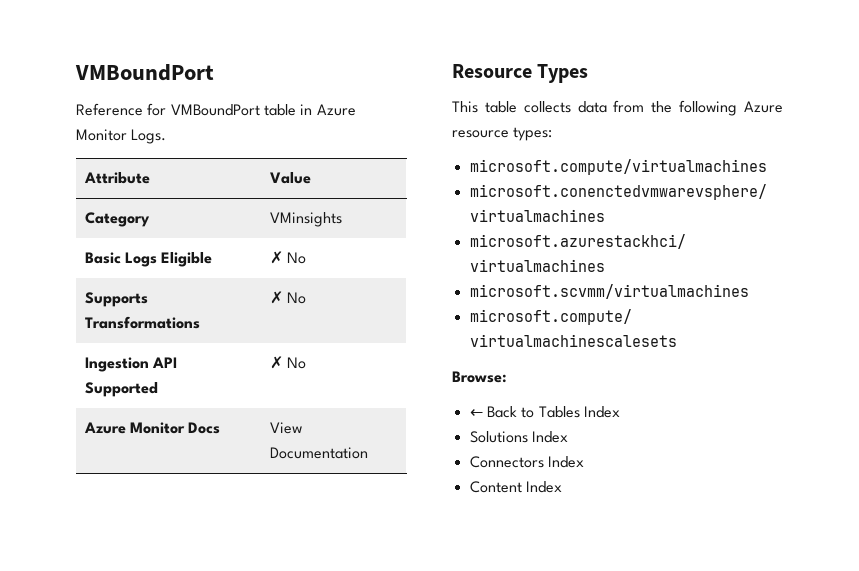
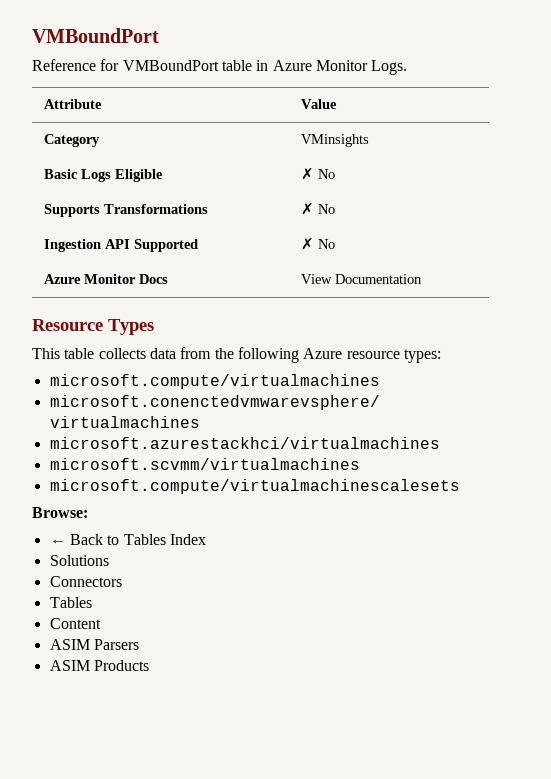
- Solutions Index
+ Solutions
- Connectors Index
+ Connectors
+ Tables
- Content Index
+ Content
+ ASIM Parsers
+ ASIM Products

